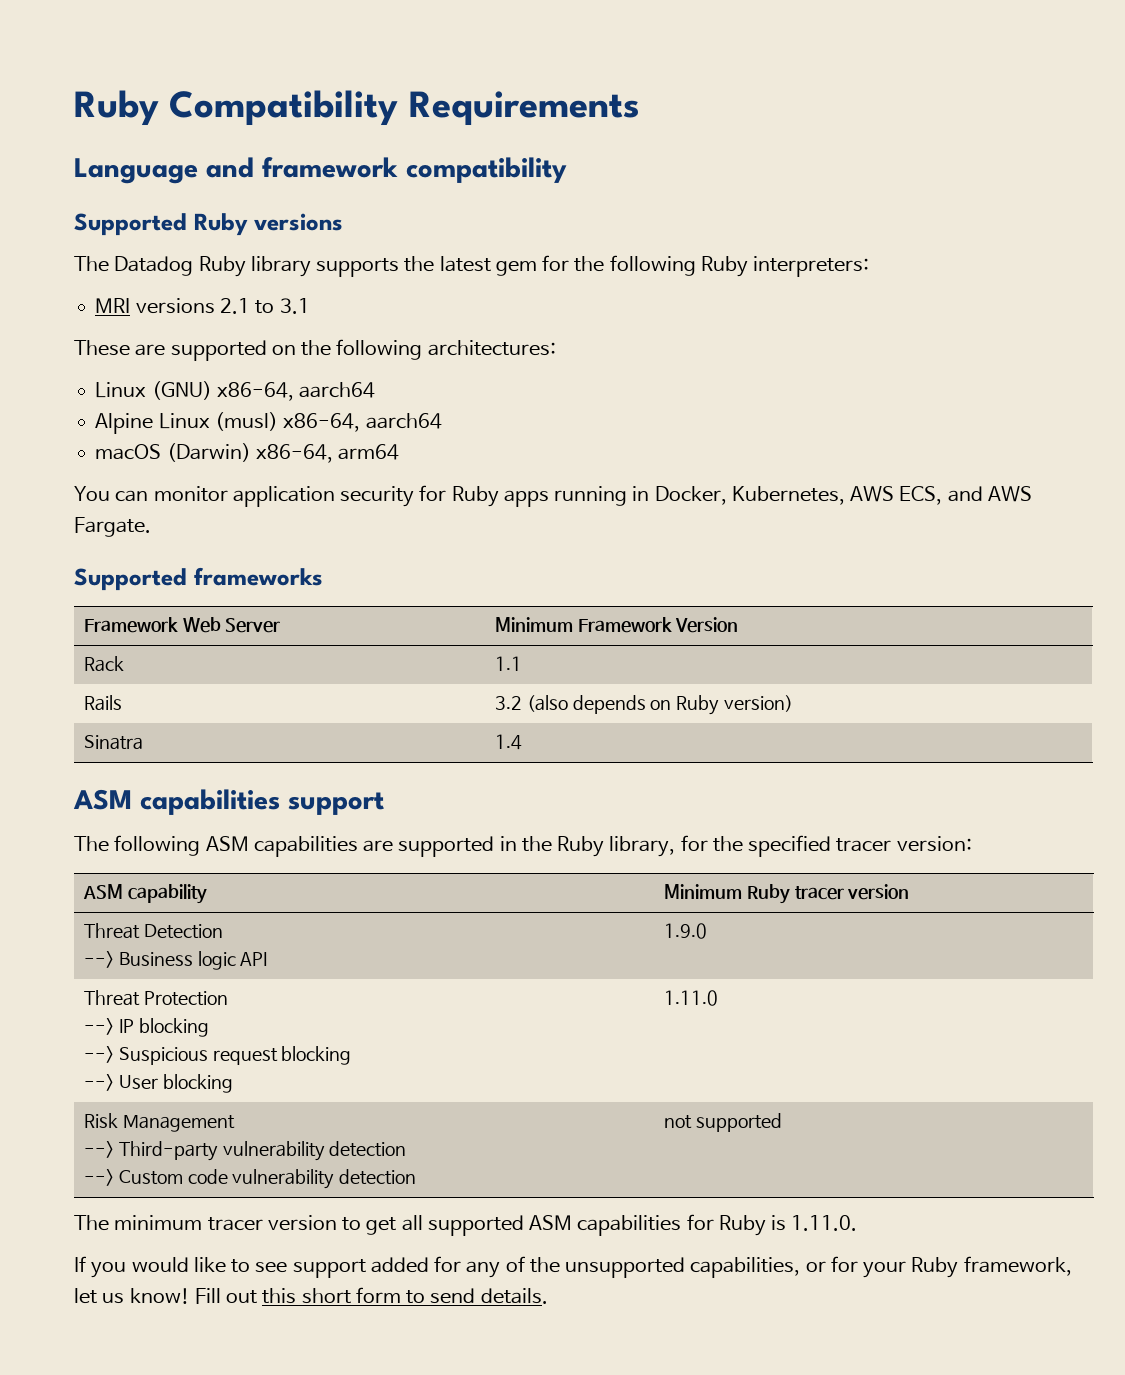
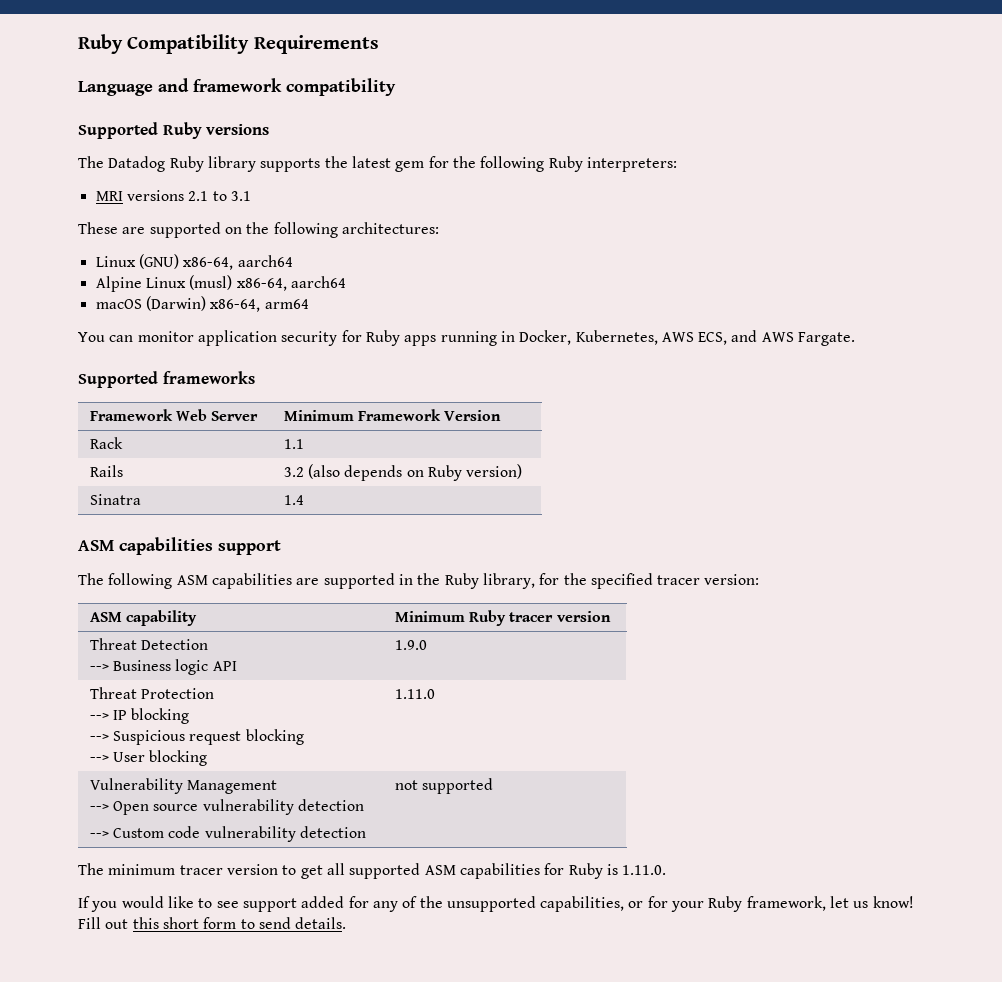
- Risk Management
- --> Third-party vulnerability detection
+ Vulnerability Management
+ --> Open source vulnerability detection

